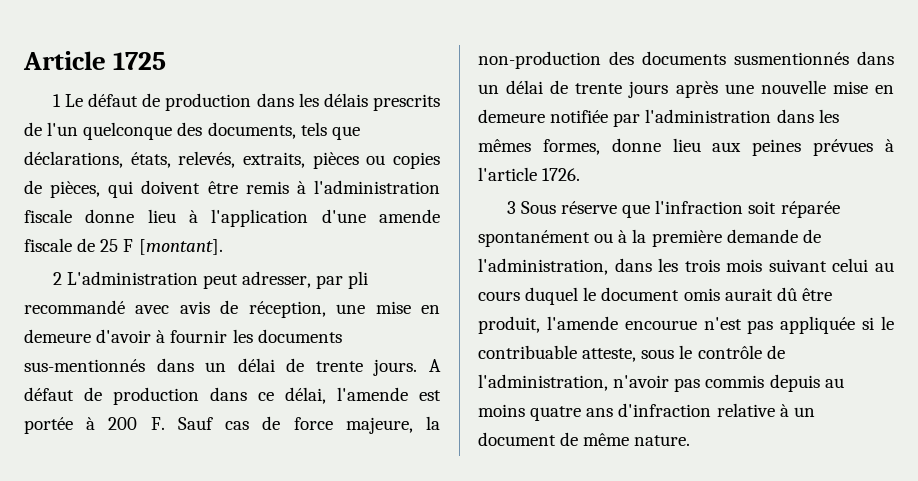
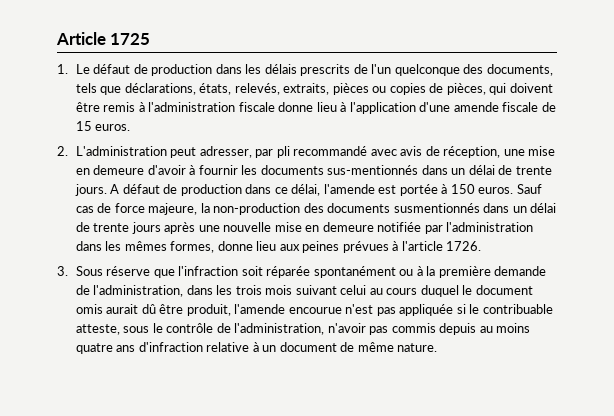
- 1 Le défaut de production dans les délais prescrits de l'un quelconque des documents, tels que déclarations, états, relevés, extraits, pièces ou copies de pièces, qui doivent être remis à l'administration fiscale donne lieu à l'application d'une amende fiscale de 25 F [montant].
- 2 L'administration peut adresser, par pli recommandé avec avis de réception, une mise en demeure d'avoir à fournir les documents sus-mentionnés dans un délai de trente jours.
+ 1. Le défaut de production dans les délais prescrits de l'un quelconque des documents, tels que déclarations, états, relevés, extraits, pièces ou copies de pièces, qui doivent être remis à l'administration fiscale donne lieu à l'application d'une amende fiscale de 15 euros.
+ 2. L'administration peut adresser, par pli recommandé avec avis de réception, une mise en demeure d'avoir à fournir les documents sus-mentionnés dans un délai de trente jours.
- A défaut de production dans ce délai, l'amende est portée à 200 F. Sauf cas de force majeure, la non-production des documents susmentionnés dans un délai de trente jours après une nouvelle mise en demeure notifiée par l'administration dans les mêmes formes, donne lieu aux peines prévues à l'article 1726.
+ A défaut de production dans ce délai, l'amende est portée à 150 euros. Sauf cas de force majeure, la non-production des documents susmentionnés dans un délai de trente jours après une nouvelle mise en demeure notifiée par l'administration dans les mêmes formes, donne lieu aux peines prévues à l'article 1726.
- 3 Sous réserve que l'infraction soit réparée spontanément ou à la première demande de l'administration, dans les trois mois suivant celui au cours duquel le document omis aurait dû être produit, l'amende encourue n'est pas appliquée si le contribuable atteste, sous le contrôle de l'administration, n'avoir pas commis depuis au moins quatre ans d'infraction relative à un document de même nature.
+ 3. Sous réserve que l'infraction soit réparée spontanément ou à la première demande de l'administration, dans les trois mois suivant celui au cours duquel le document omis aurait dû être produit, l'amende encourue n'est pas appliquée si le contribuable atteste, sous le contrôle de l'administration, n'avoir pas commis depuis au moins quatre ans d'infraction relative à un document de même nature.

